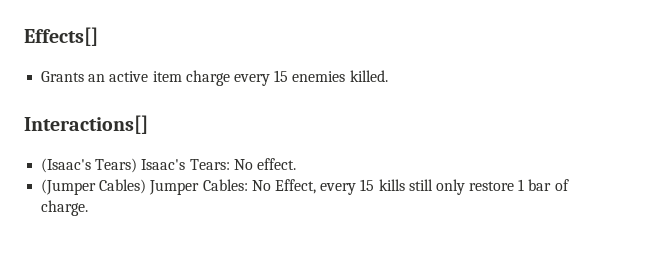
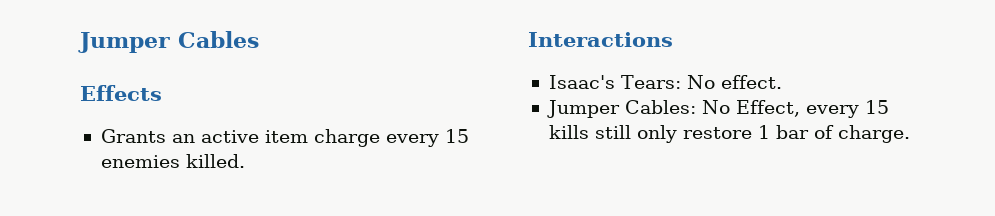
- Effects[]
+ Jumper Cables
+ Effects
- Interactions[]
- (Isaac's Tears) Isaac's Tears: No effect.
+ Interactions
+ Isaac's Tears: No effect.
- (Jumper Cables) Jumper Cables: No Effect, every 15 kills still only restore 1 bar of charge.
+ Jumper Cables: No Effect, every 15 kills still only restore 1 bar of charge.

